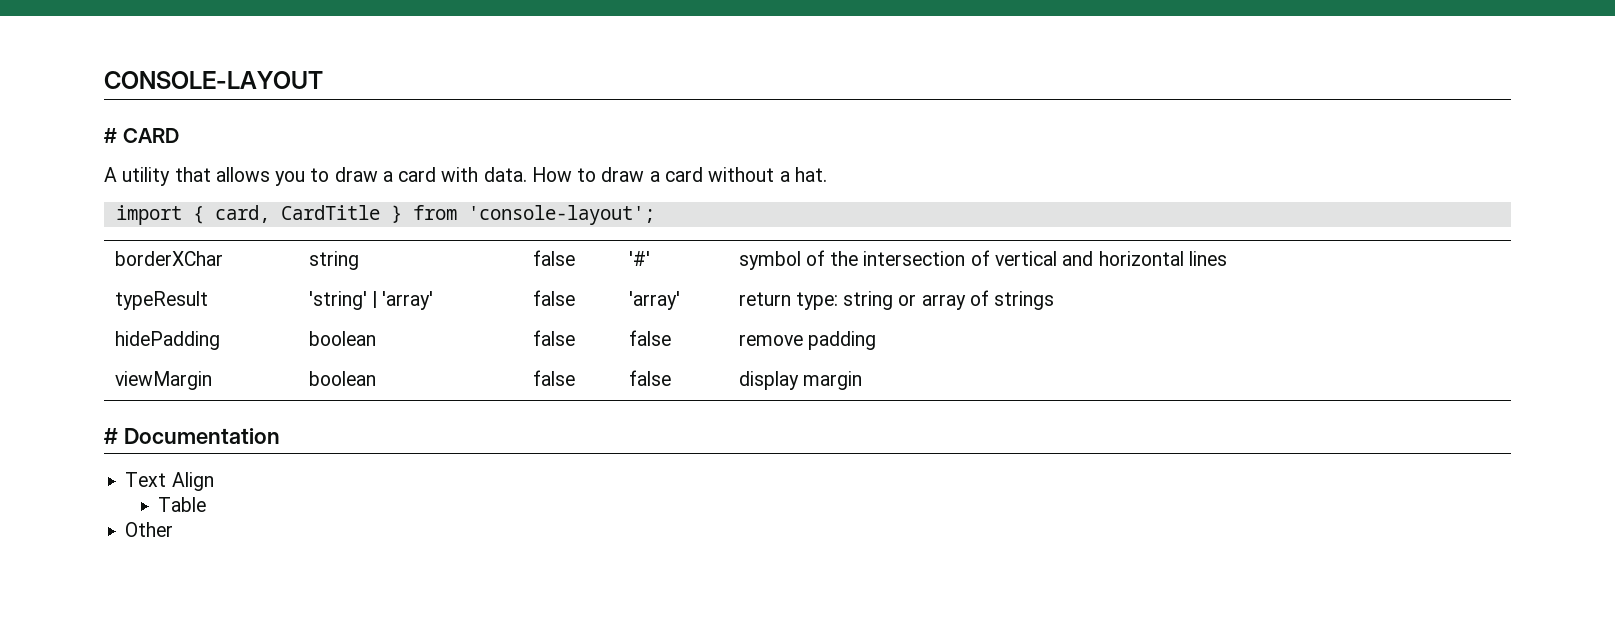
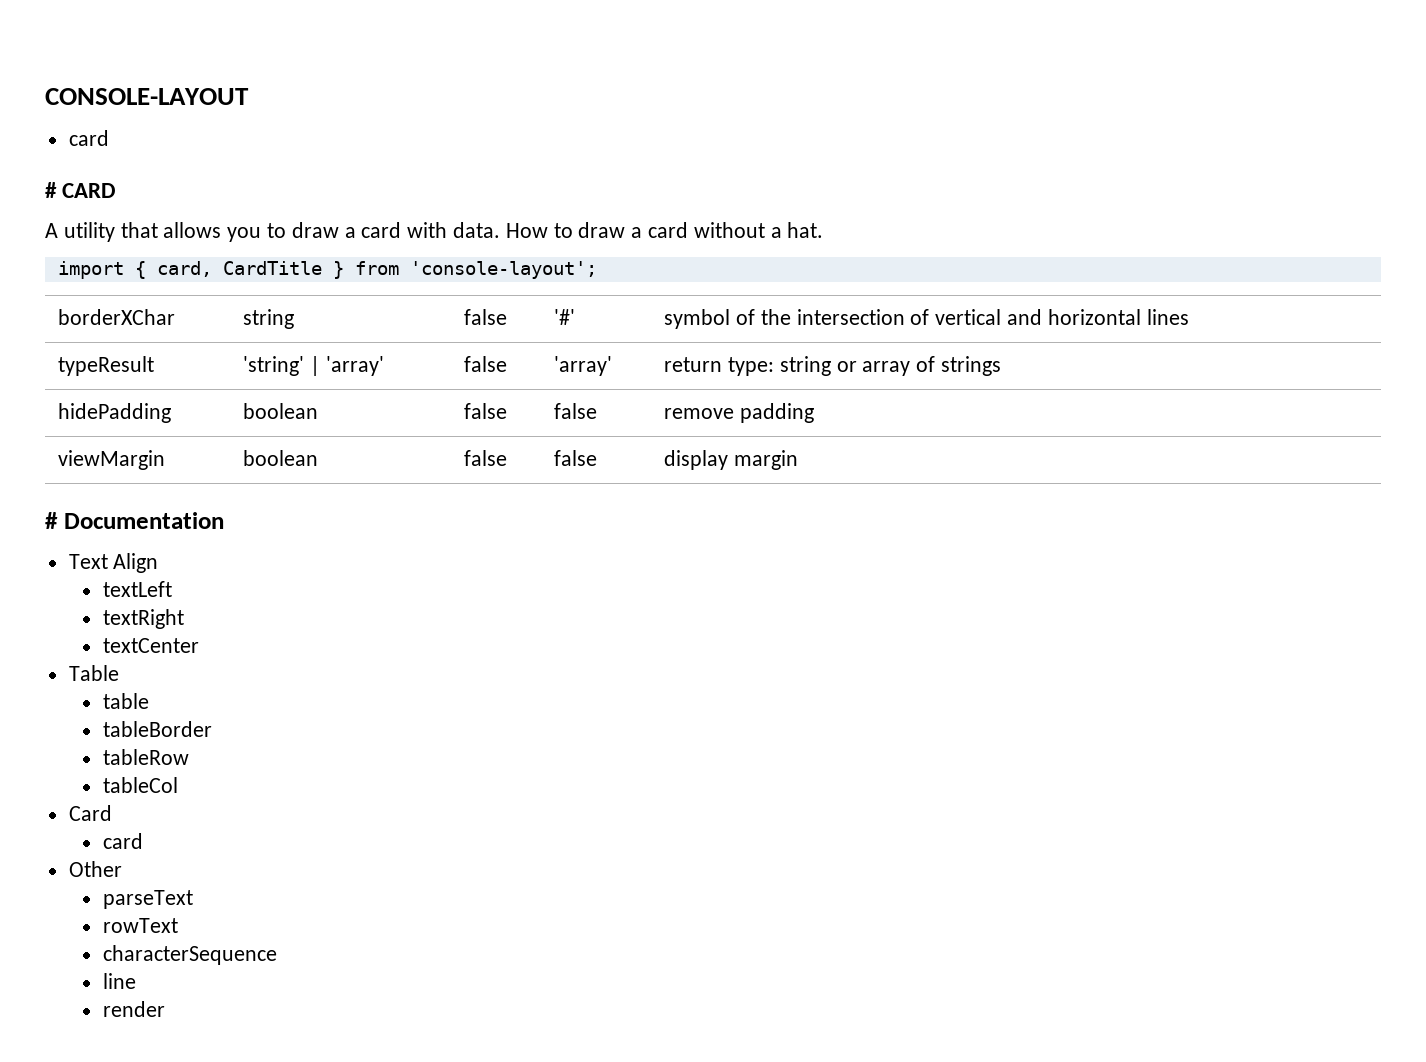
  CONSOLE-LAYOUT
+ card
+ textLeft
+ textRight
+ textCenter
  Table
+ table
+ tableBorder
+ tableRow
+ tableCol
+ Card
+ card
  Other
+ parseText
+ rowText
+ characterSequence
+ line
+ render

